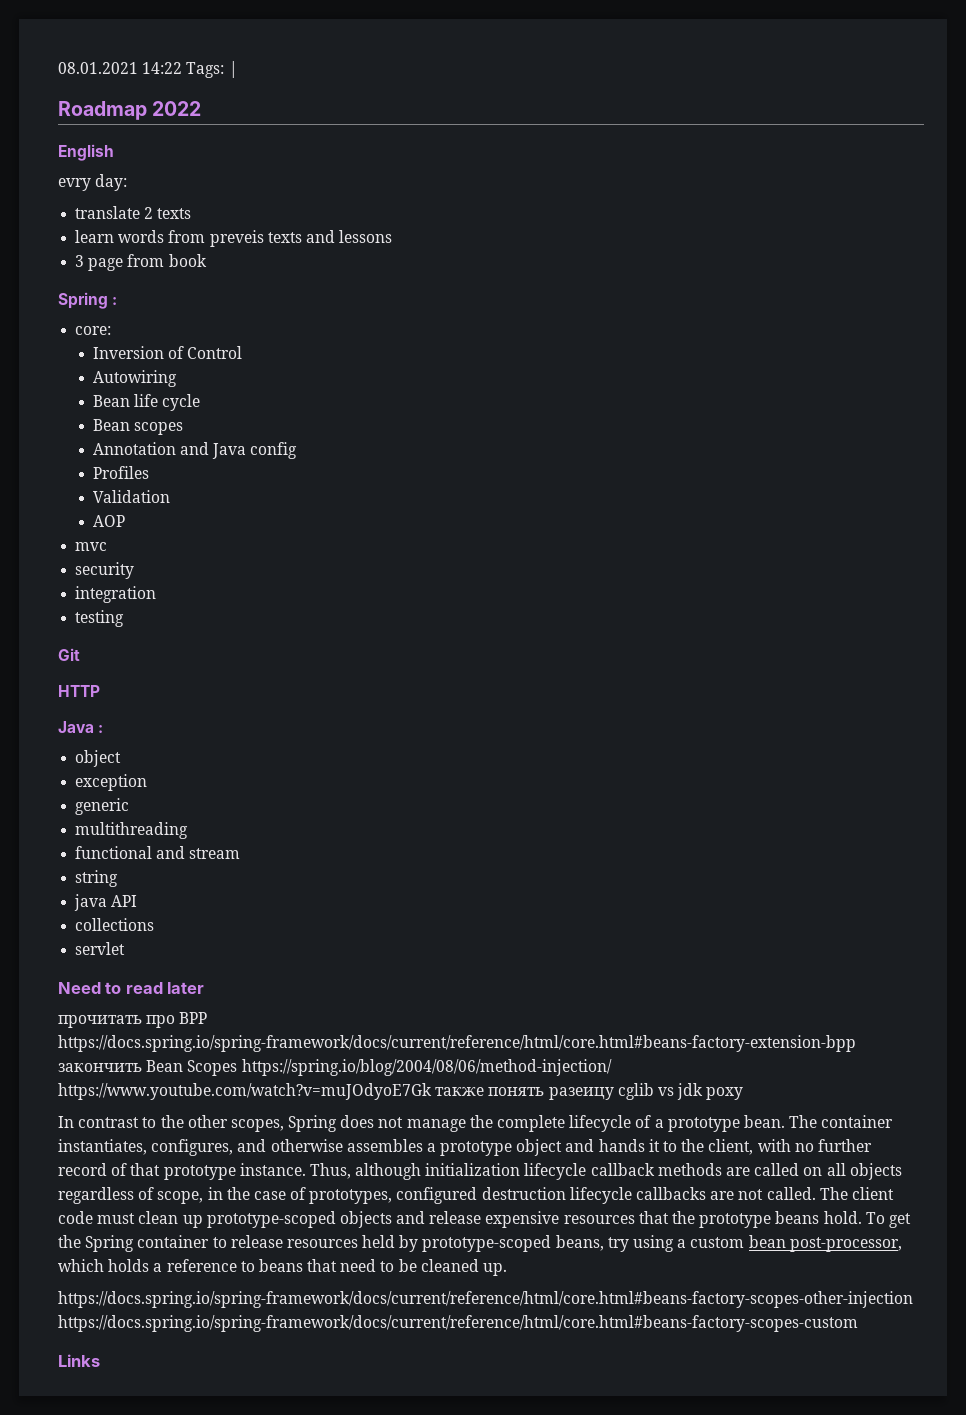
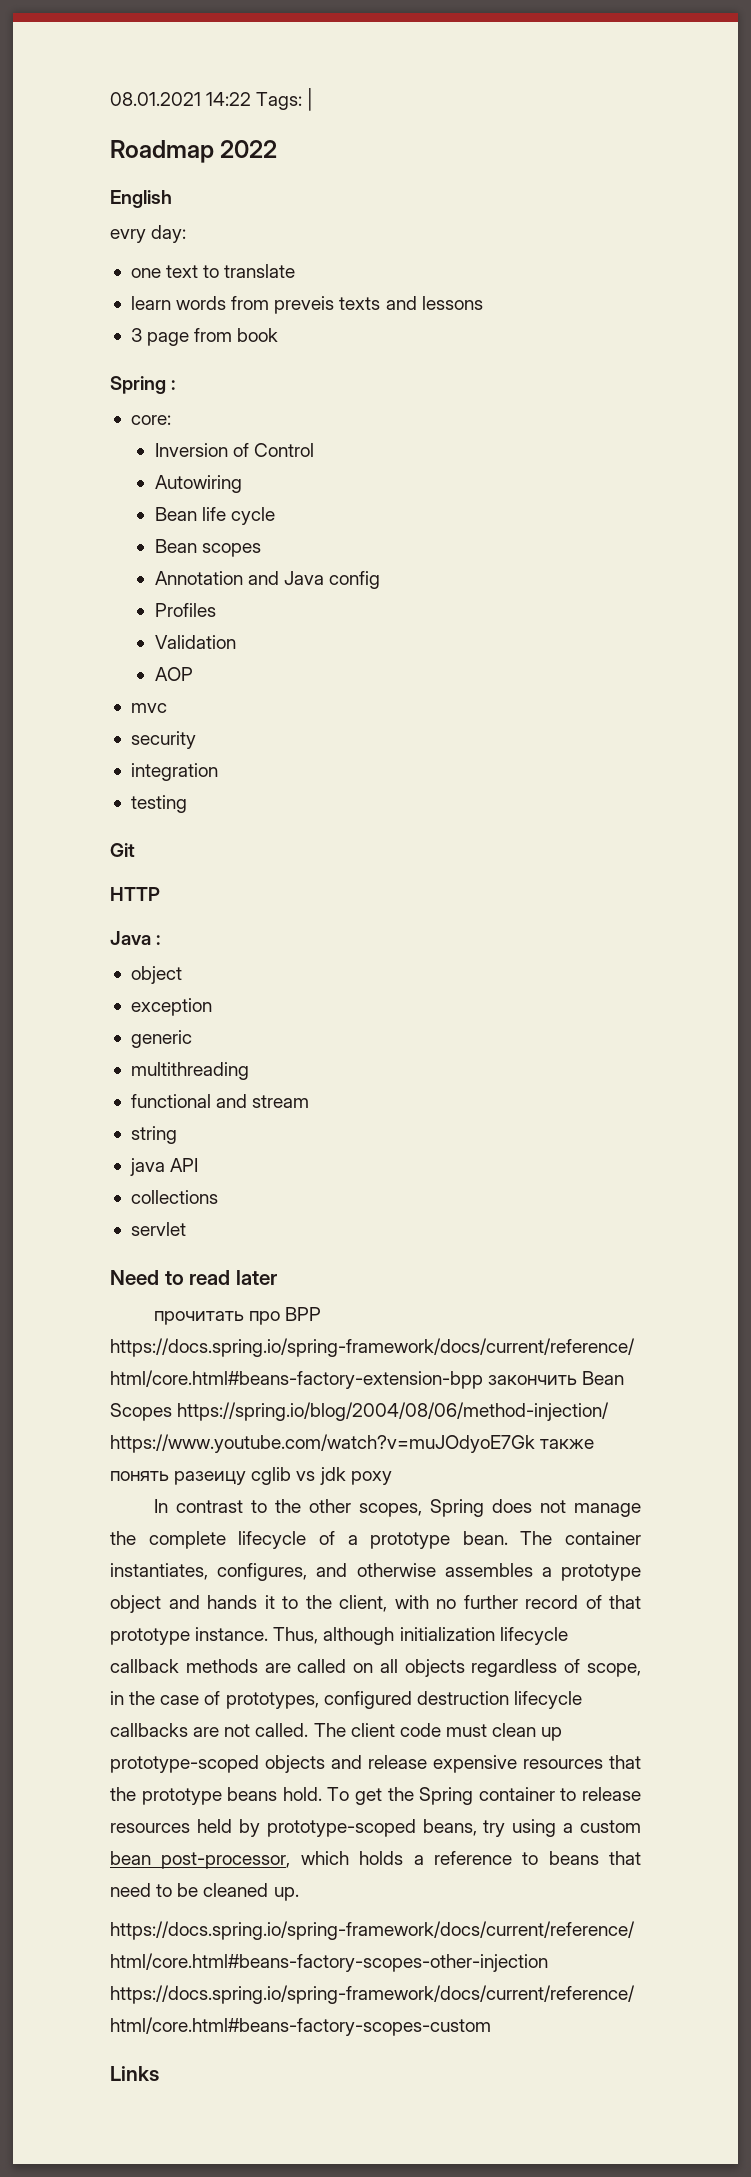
- translate 2 texts
+ one text to translate

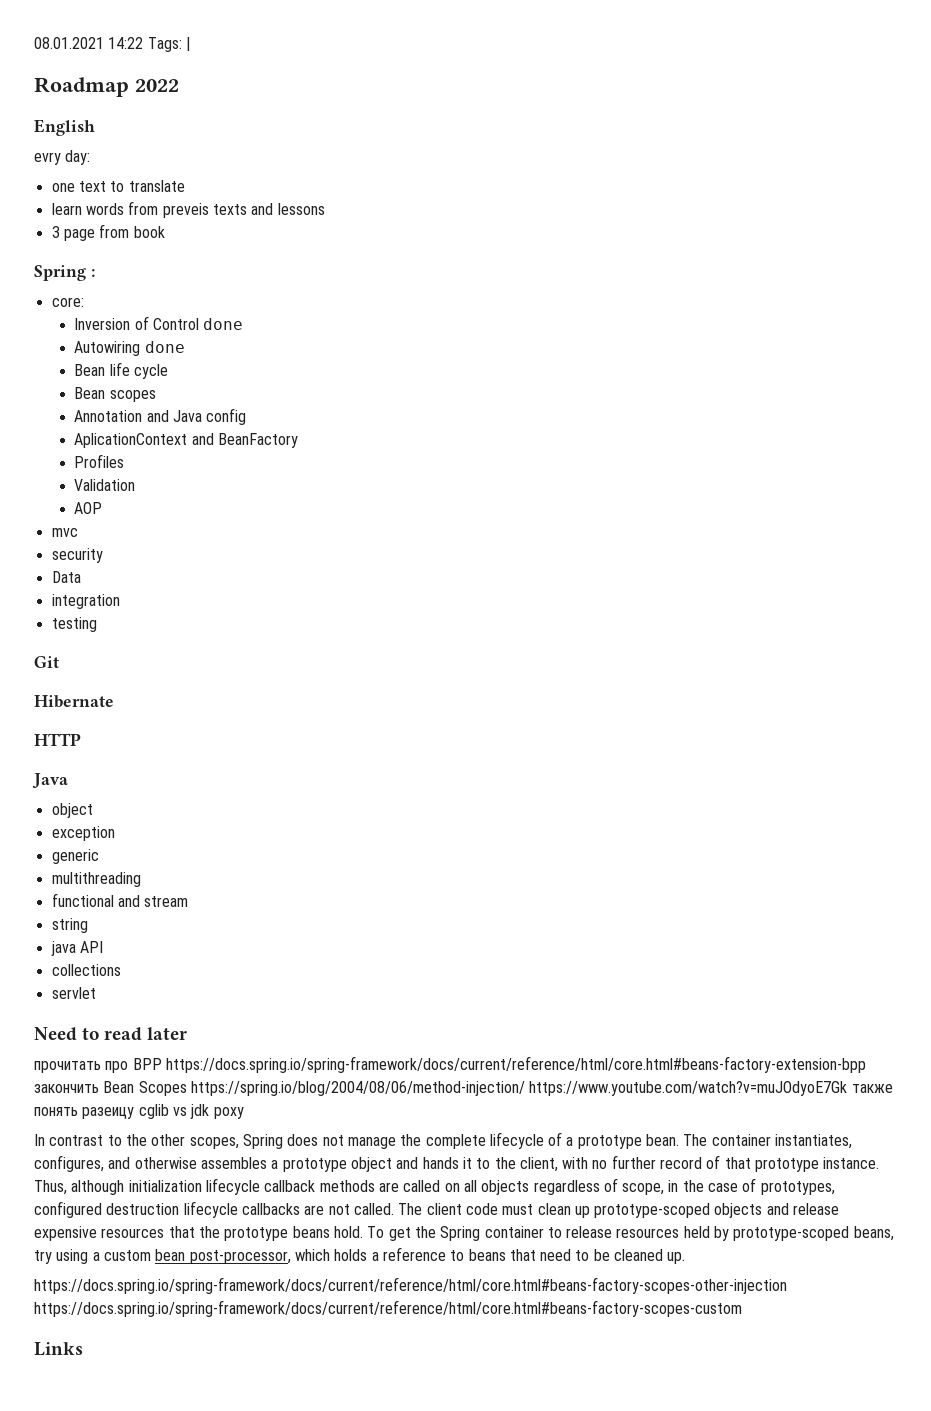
- Inversion of Control
+ Inversion of Control done
- Autowiring
+ Autowiring done
+ AplicationContext and BeanFactory
+ Data
+ Hibernate
  HTTP
- Java :
+ Java

